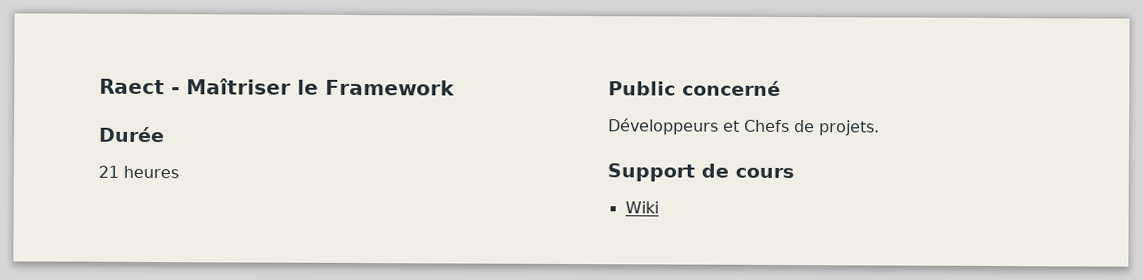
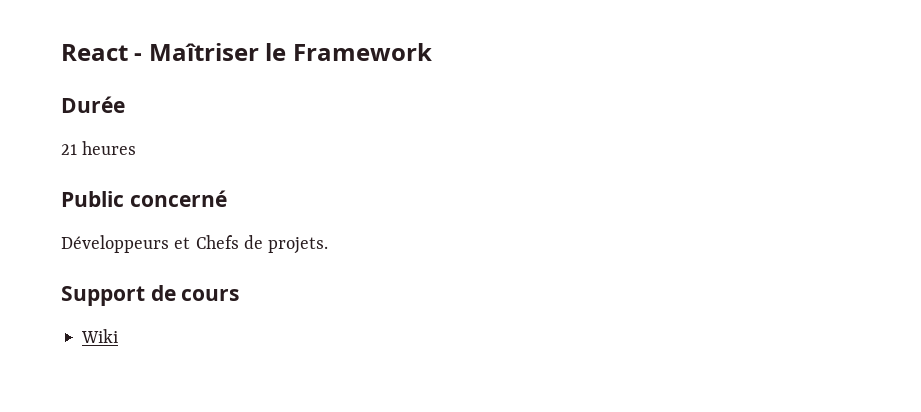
- Raect - Maîtriser le Framework
+ React - Maîtriser le Framework

